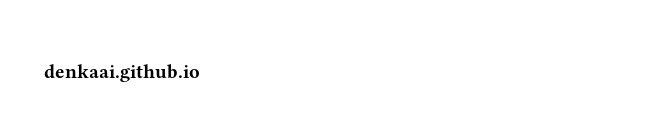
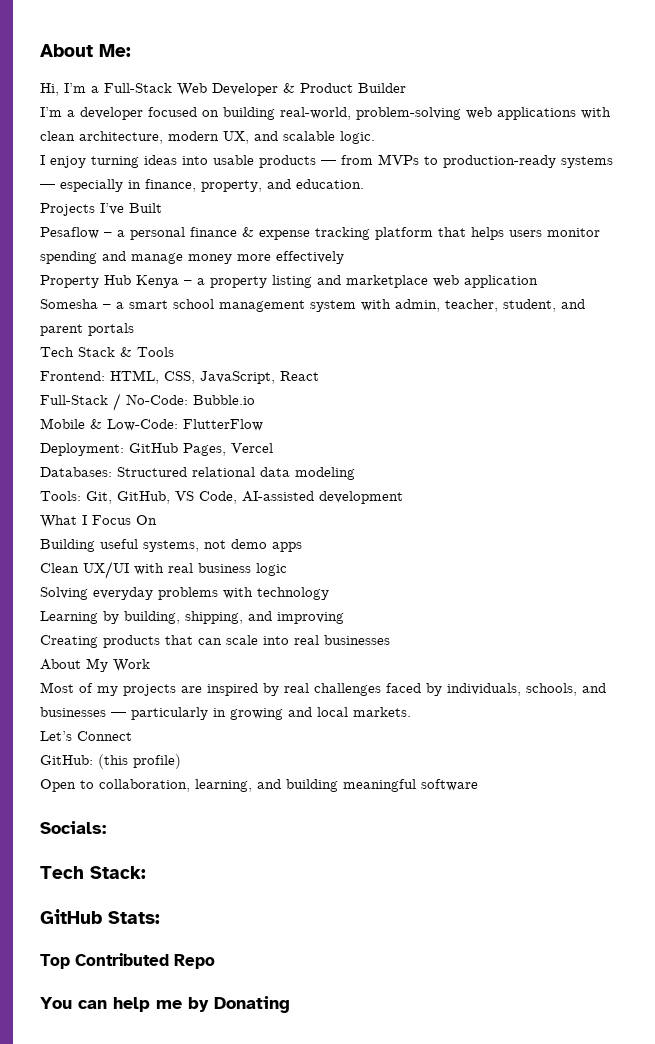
- denkaai.github.io
+ About Me:
+ Hi, I’m a Full-Stack Web Developer & Product Builder
+ I’m a developer focused on building real-world, problem-solving web applications with clean architecture, modern UX, and scalable logic.
+ I enjoy turning ideas into usable products — from MVPs to production-ready systems — especially in finance, property, and education.
+ Projects I’ve Built
+ Pesaflow – a personal finance & expense tracking platform that helps users monitor spending and manage money more effectively
+ Property Hub Kenya – a property listing and marketplace web application
+ Somesha – a smart school management system with admin, teacher, student, and parent portals
+ Tech Stack & Tools
+ Frontend: HTML, CSS, JavaScript, React
+ Full-Stack / No-Code: Bubble.io
+ Mobile & Low-Code: FlutterFlow
+ Deployment: GitHub Pages, Vercel
+ Databases: Structured relational data modeling
+ Tools: Git, GitHub, VS Code, AI-assisted development
+ What I Focus On
+ Building useful systems, not demo apps
+ Clean UX/UI with real business logic
+ Solving everyday problems with technology
+ Learning by building, shipping, and improving
+ Creating products that can scale into real businesses
+ About My Work
+ Most of my projects are inspired by real challenges faced by individuals, schools, and businesses — particularly in growing and local markets.
+ Let’s Connect
+ GitHub: (this profile)
+ Open to collaboration, learning, and building meaningful software
+ Socials:
+ Tech Stack:
+ GitHub Stats:
+ Top Contributed Repo
+ You can help me by Donating

